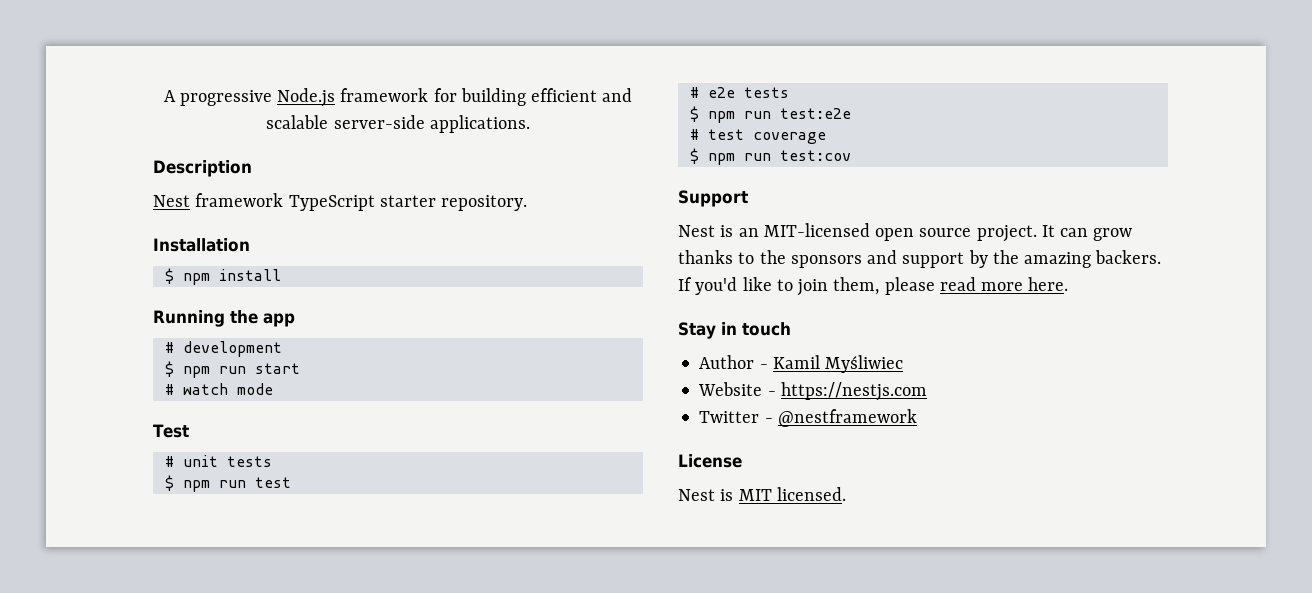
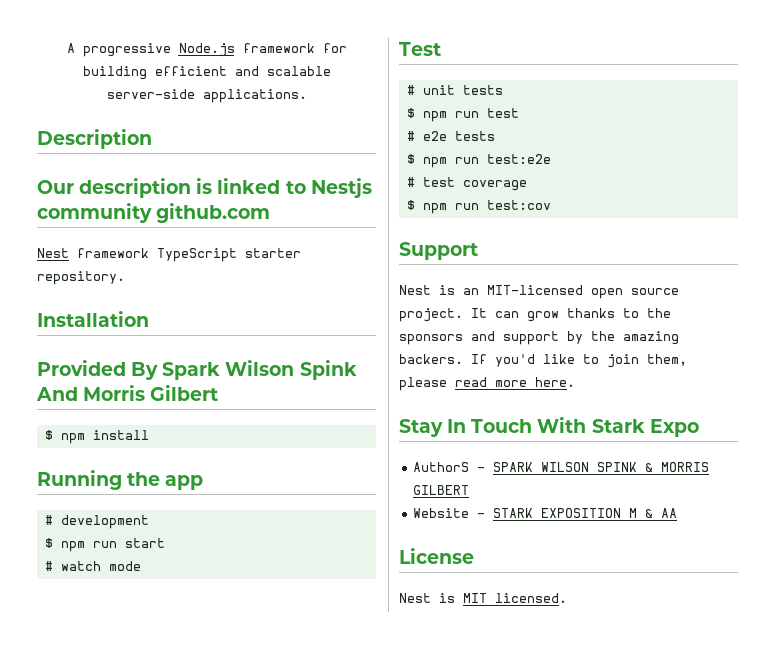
+ Our description is linked to Nestjs community github.com
+ Provided By Spark Wilson Spink And Morris Gilbert
- Stay in touch
- Author - Kamil Myśliwiec
- Website - https://nestjs.com
- Twitter - @nestframework
+ Stay In Touch With Stark Expo
+ AuthorS - SPARK WILSON SPINK & MORRIS GILBERT
+ Website - STARK EXPOSITION M & AA

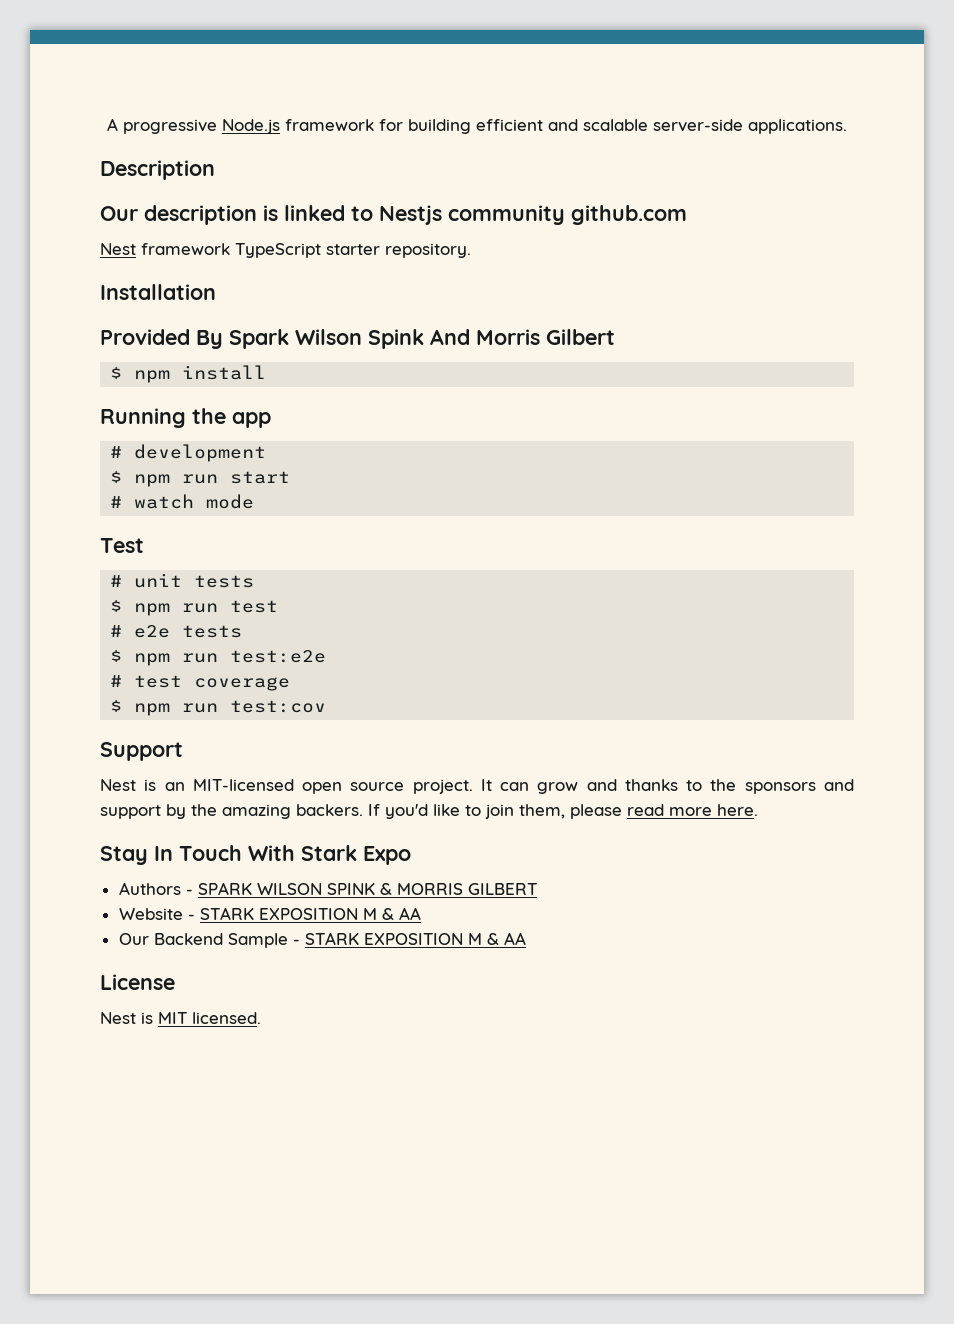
- It can grow thanks to the sponsors and support by the amazing backers.
+ It can grow and thanks to the sponsors and support by the amazing backers.
- AuthorS - SPARK WILSON SPINK & MORRIS GILBERT
+ Authors - SPARK WILSON SPINK & MORRIS GILBERT
+ Our Backend Sample - STARK EXPOSITION M & AA

